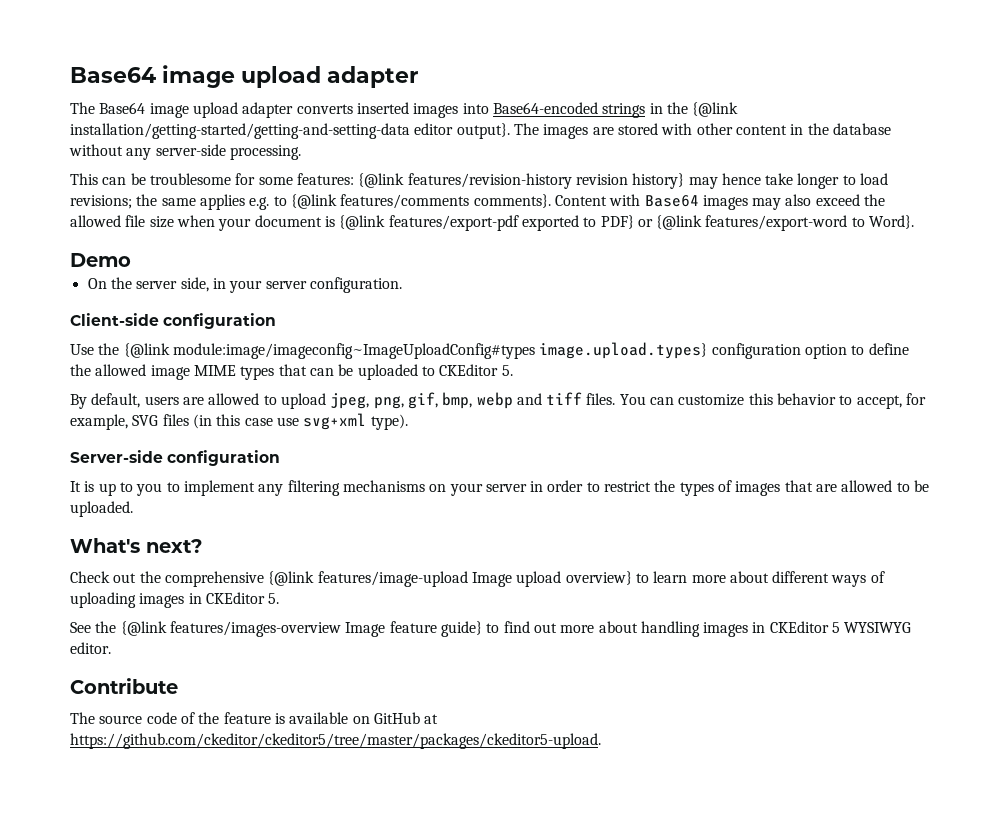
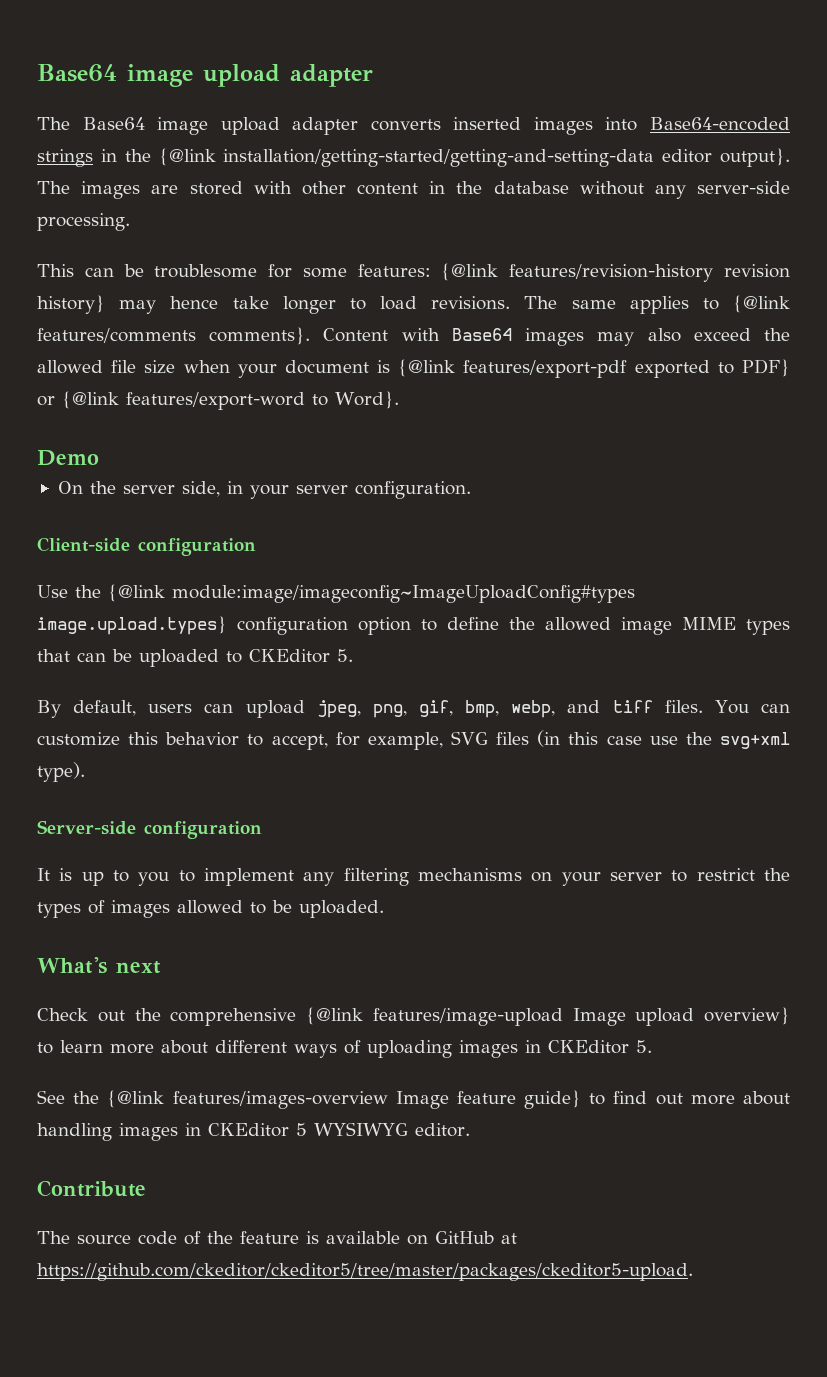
- This can be troublesome for some features: {@link features/revision-history revision history} may hence take longer to load revisions; the same applies e.g. to {@link features/comments comments}.
+ This can be troublesome for some features: {@link features/revision-history revision history} may hence take longer to load revisions. The same applies to {@link features/comments comments}.
- By default, users are allowed to upload jpeg, png, gif, bmp, webp and tiff files.
+ By default, users can upload jpeg, png, gif, bmp, webp, and tiff files.
- You can customize this behavior to accept, for example, SVG files (in this case use svg+xml type).
+ You can customize this behavior to accept, for example, SVG files (in this case use the svg+xml type).
- It is up to you to implement any filtering mechanisms on your server in order to restrict the types of images that are allowed to be uploaded.
+ It is up to you to implement any filtering mechanisms on your server to restrict the types of images allowed to be uploaded.
- What's next?
+ What's next

